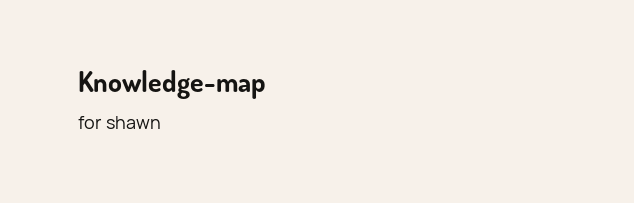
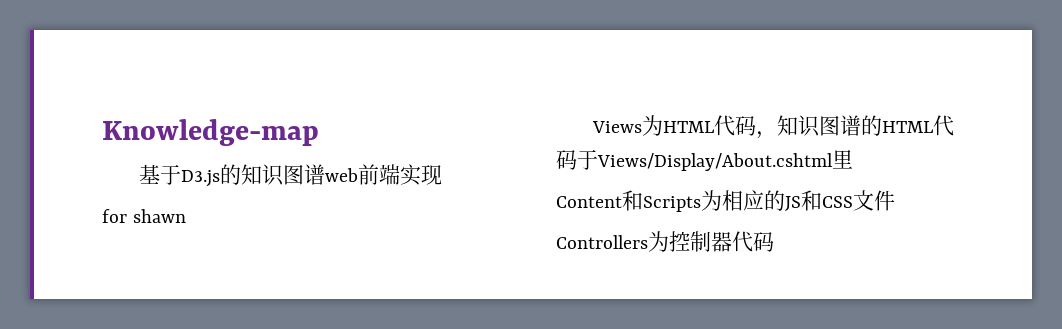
+ 基于D3.js的知识图谱web前端实现
  for shawn
+ Views为HTML代码，知识图谱的HTML代码于Views/Display/About.cshtml里
+ Content和Scripts为相应的JS和CSS文件
+ Controllers为控制器代码

